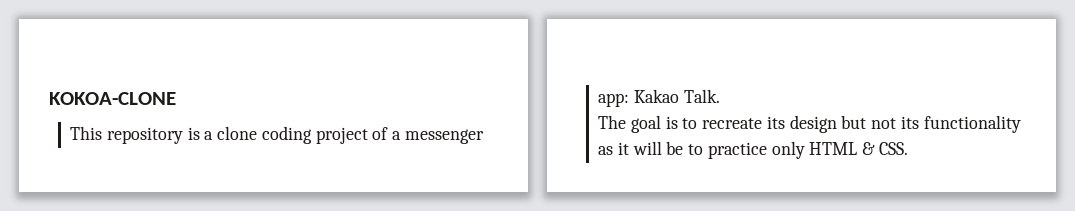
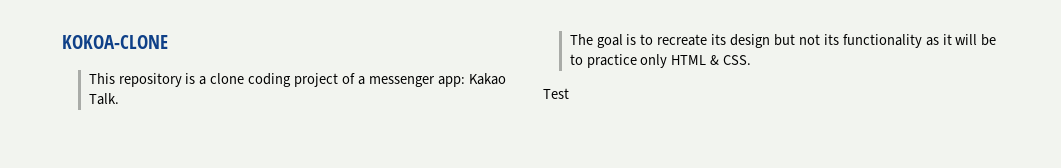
+ Test

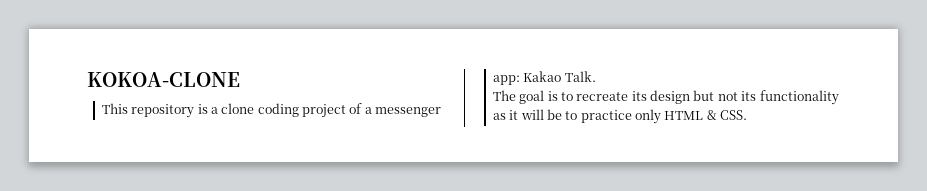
- Test

